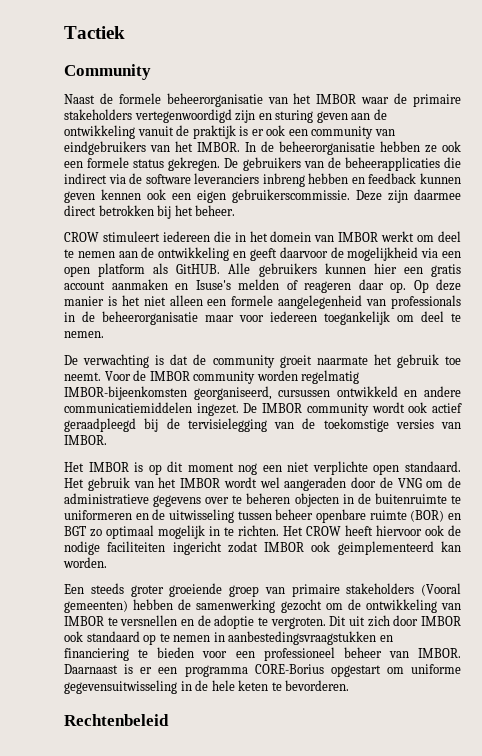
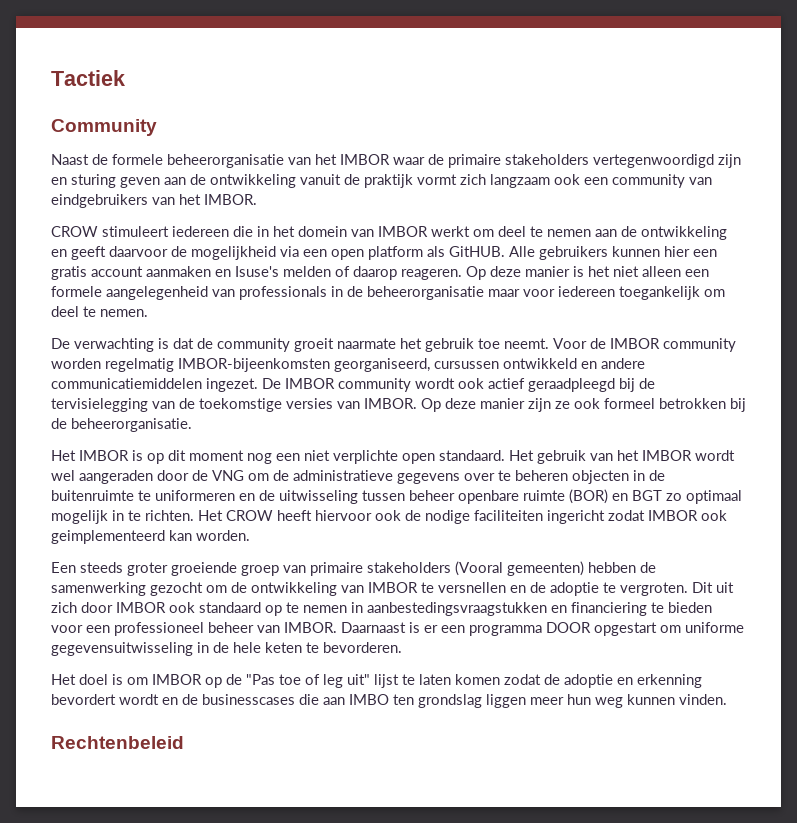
- Naast de formele beheerorganisatie van het IMBOR waar de primaire stakeholders vertegenwoordigd zijn en sturing geven aan de ontwikkeling vanuit de praktijk is er ook een community van eindgebruikers van het IMBOR. In de beheerorganisatie hebben ze ook een formele status gekregen. De gebruikers van de beheerapplicaties die indirect via de software leveranciers inbreng hebben en feedback kunnen geven kennen ook een eigen gebruikerscommissie. Deze zijn daarmee direct betrokken bij het beheer.
+ Naast de formele beheerorganisatie van het IMBOR waar de primaire stakeholders vertegenwoordigd zijn en sturing geven aan de ontwikkeling vanuit de praktijk vormt zich langzaam ook een community van eindgebruikers van het IMBOR.
- Alle gebruikers kunnen hier een gratis account aanmaken en Isuse's melden of reageren daar op. Op deze manier is het niet alleen een formele aangelegenheid van professionals in de beheerorganisatie maar voor iedereen toegankelijk om deel te nemen.
+ Alle gebruikers kunnen hier een gratis account aanmaken en Isuse's melden of daarop reageren. Op deze manier is het niet alleen een formele aangelegenheid van professionals in de beheerorganisatie maar voor iedereen toegankelijk om deel te nemen.
+ Op deze manier zijn ze ook formeel betrokken bij de beheerorganisatie.
- Daarnaast is er een programma CORE-Borius opgestart om uniforme gegevensuitwisseling in de hele keten te bevorderen.
+ Daarnaast is er een programma DOOR opgestart om uniforme gegevensuitwisseling in de hele keten te bevorderen.
+ Het doel is om IMBOR op de "Pas toe of leg uit" lijst te laten komen zodat de adoptie en erkenning bevordert wordt en de businesscases die aan IMBO ten grondslag liggen meer hun weg kunnen vinden.

